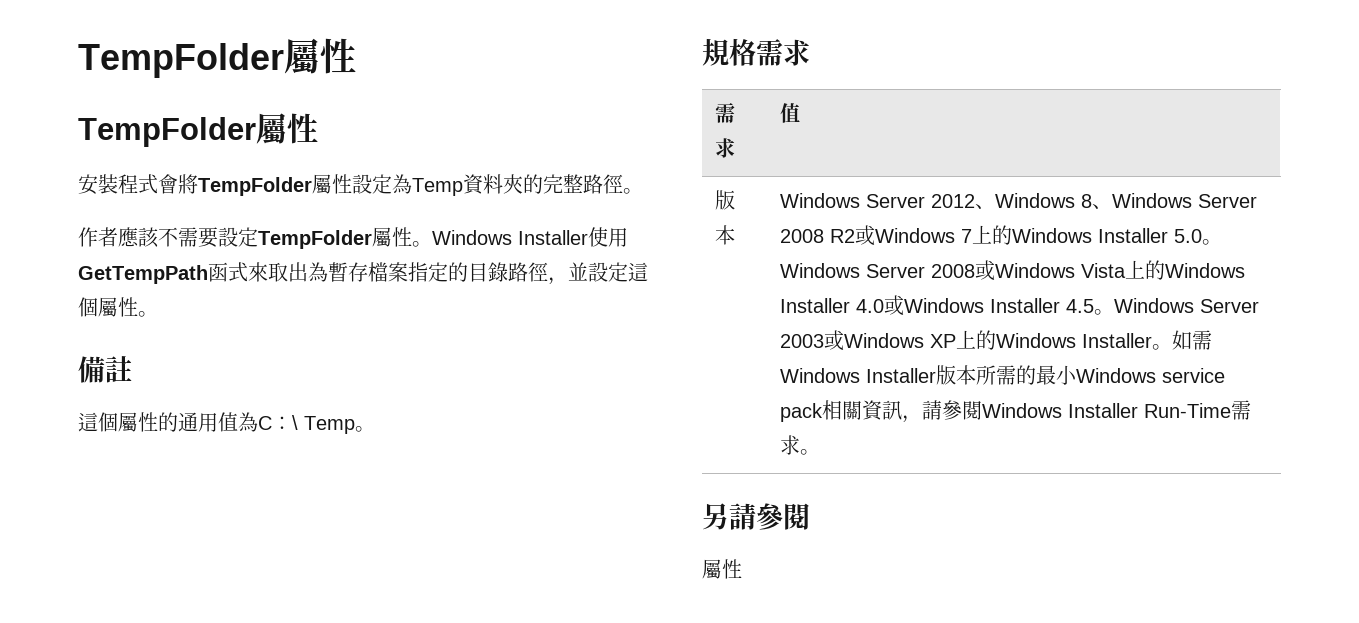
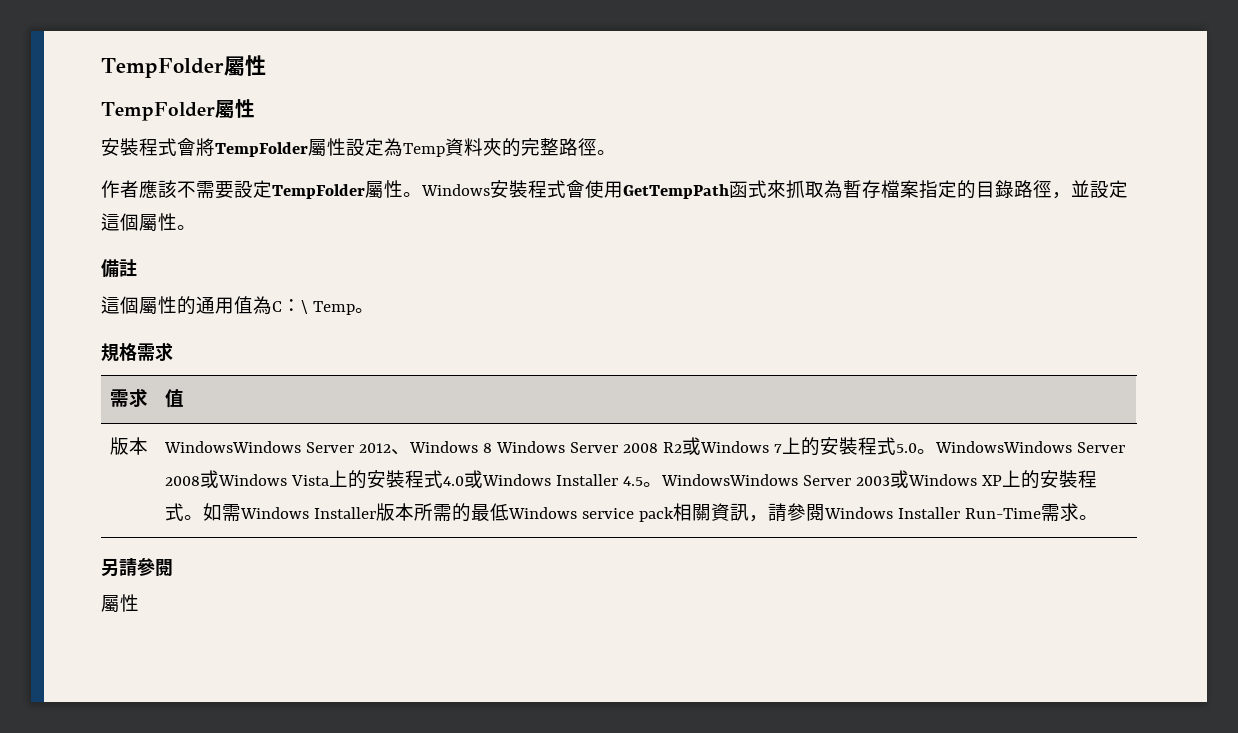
- Windows Installer使用GetTempPath函式來取出為暫存檔案指定的目錄路徑，並設定這個屬性。
+ Windows安裝程式會使用GetTempPath函式來抓取為暫存檔案指定的目錄路徑，並設定這個屬性。
- Windows Server 2012、Windows 8、Windows Server 2008 R2或Windows 7上的Windows Installer 5.0。Windows Server 2008或Windows Vista上的Windows Installer 4.0或Windows Installer 4.5。
+ WindowsWindows Server 2012、Windows 8 Windows Server 2008 R2或Windows 7上的安裝程式5.0。WindowsWindows Server 2008或Windows Vista上的安裝程式4.0或Windows Installer 4.5。
- Windows Server 2003或Windows XP上的Windows Installer。
+ WindowsWindows Server 2003或Windows XP上的安裝程式。
- 如需Windows Installer版本所需的最小Windows service pack相關資訊，請參閱Windows Installer Run-Time需求。
+ 如需Windows Installer版本所需的最低Windows service pack相關資訊，請參閱Windows Installer Run-Time需求。

